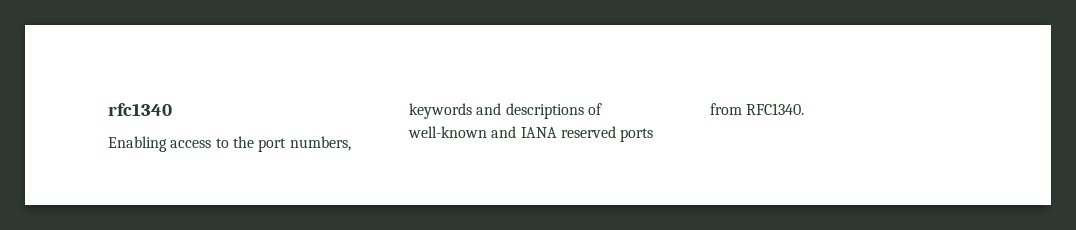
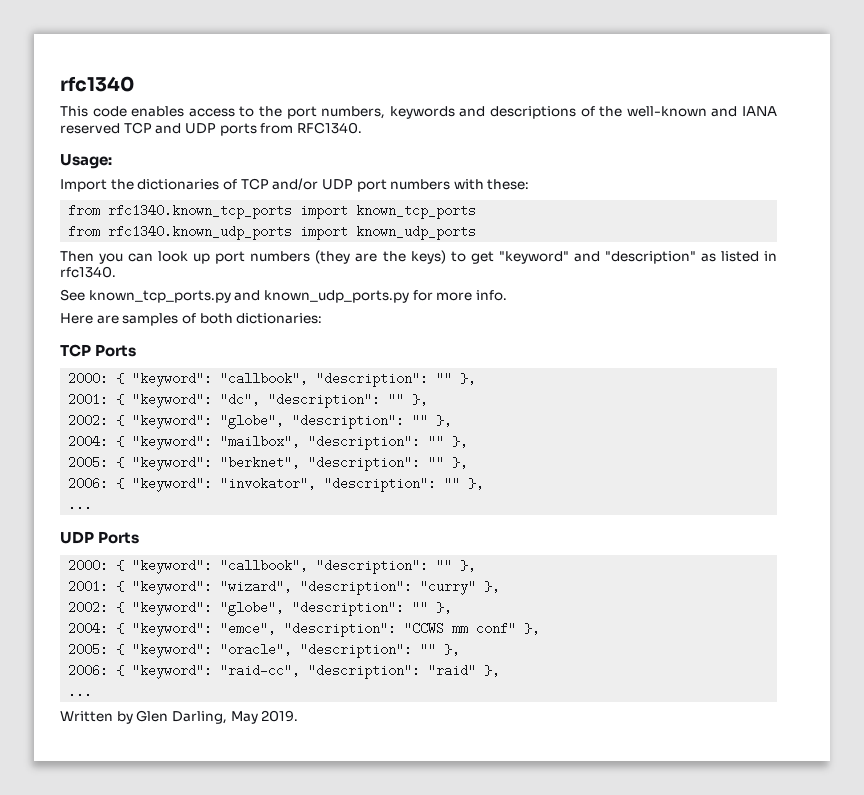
- Enabling access to the port numbers, keywords and descriptions of well-known and IANA reserved ports from RFC1340.
+ This code enables access to the port numbers, keywords and descriptions of the well-known and IANA reserved TCP and UDP ports from RFC1340.
+ Usage:
+ Import the dictionaries of TCP and/or UDP port numbers with these:
+ from rfc1340.known_tcp_ports import known_tcp_ports
+ from rfc1340.known_udp_ports import known_udp_ports
+ Then you can look up port numbers (they are the keys) to get "keyword" and "description" as listed in rfc1340.
+ See known_tcp_ports.py and known_udp_ports.py for more info.
+ Here are samples of both dictionaries:
+ TCP Ports
+ 2000: { "keyword": "callbook", "description": "" },
+ 2001: { "keyword": "dc", "description": "" },
+ 2002: { "keyword": "globe", "description": "" },
+ 2004: { "keyword": "mailbox", "description": "" },
+ 2005: { "keyword": "berknet", "description": "" },
+ 2006: { "keyword": "invokator", "description": "" },
+ ...
+ UDP Ports
+ 2000: { "keyword": "callbook", "description": "" },
+ 2001: { "keyword": "wizard", "description": "curry" },
+ 2002: { "keyword": "globe", "description": "" },
+ 2004: { "keyword": "emce", "description": "CCWS mm conf" },
+ 2005: { "keyword": "oracle", "description": "" },
+ 2006: { "keyword": "raid-cc", "description": "raid" },
+ ...
+ Written by Glen Darling, May 2019.

